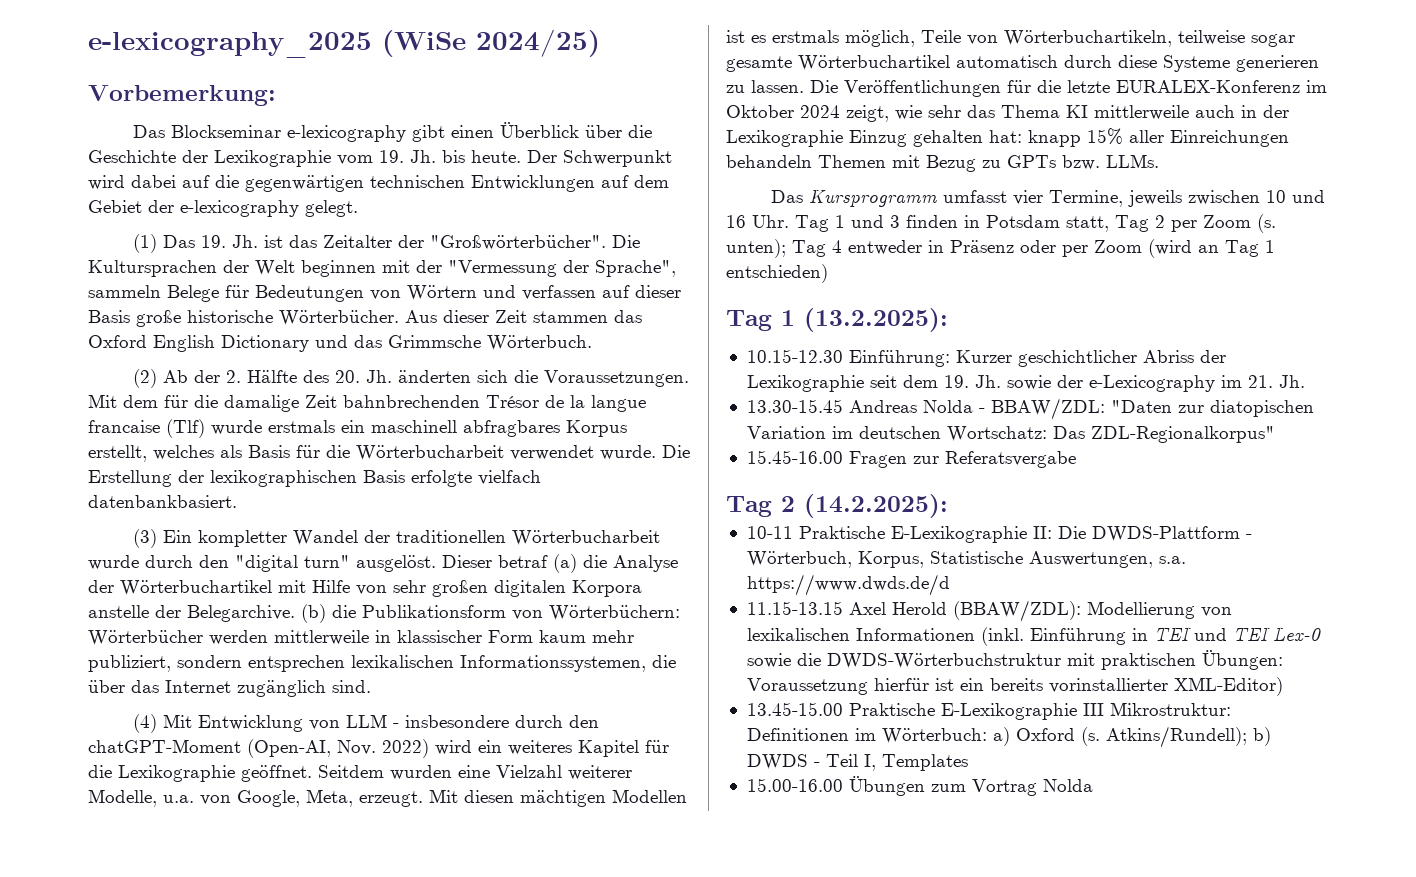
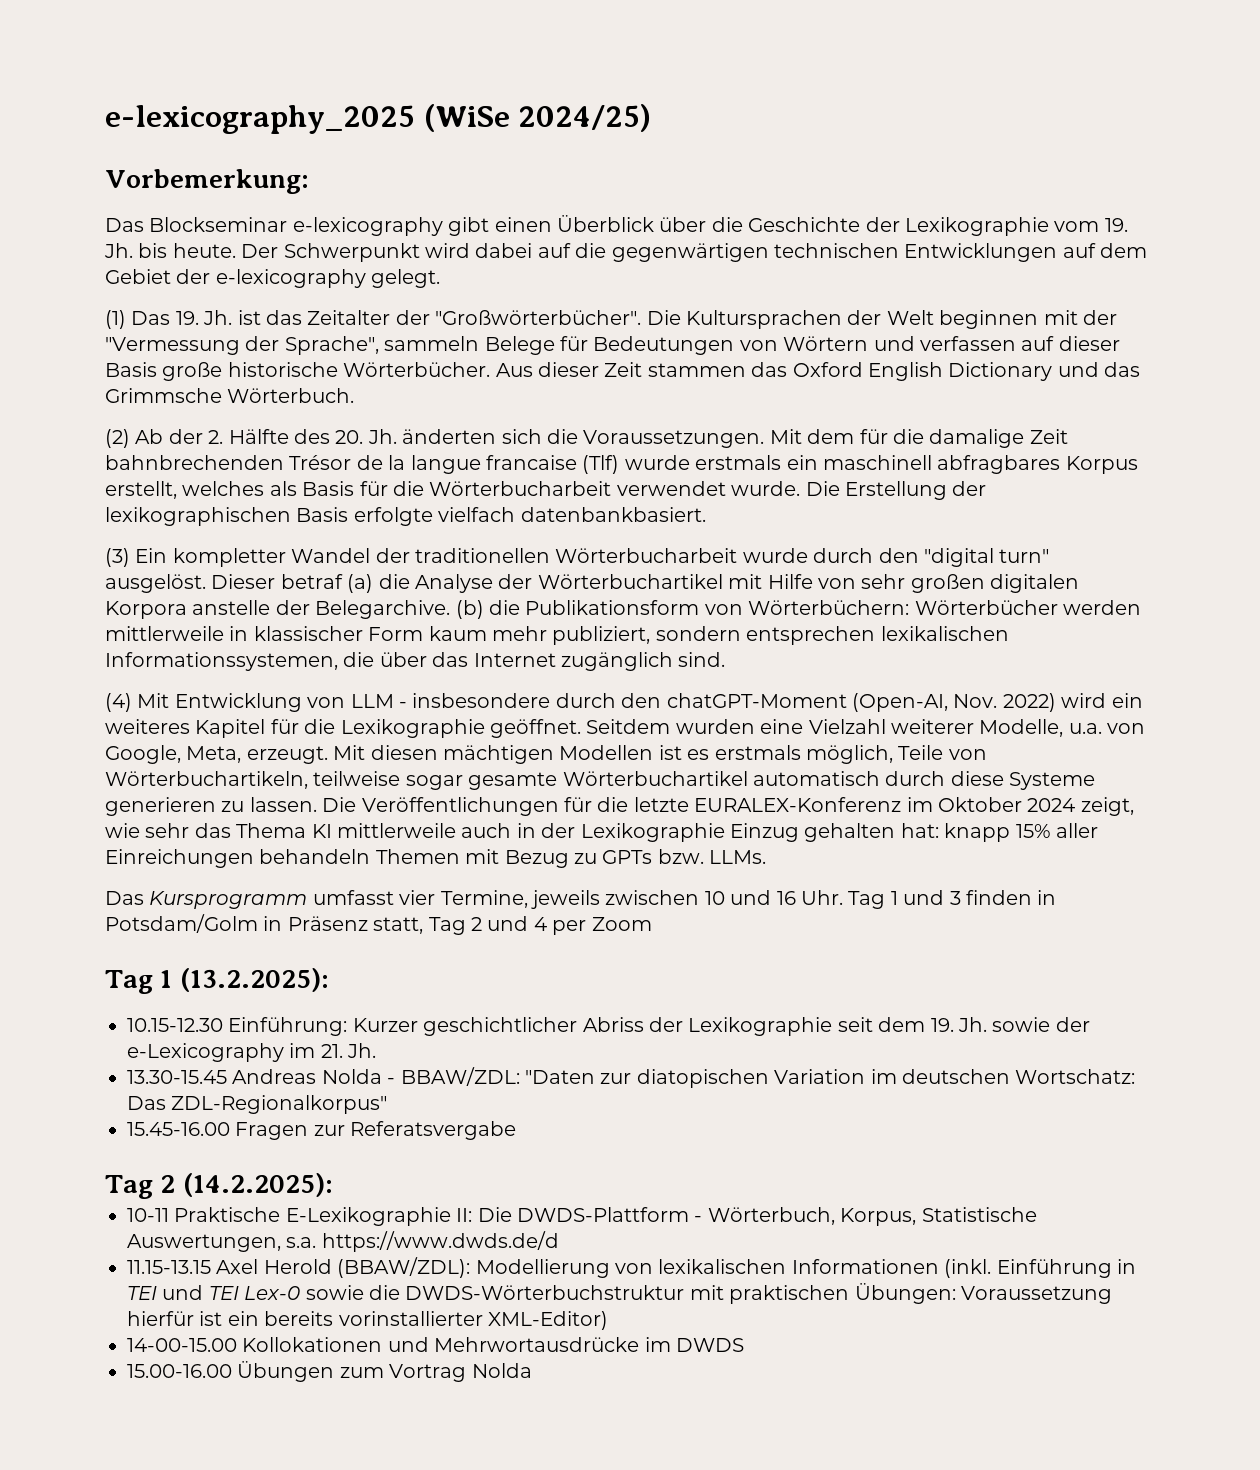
- Das Kursprogramm umfasst vier Termine, jeweils zwischen 10 und 16 Uhr. Tag 1 und 3 finden in Potsdam statt, Tag 2 per Zoom (s. unten); Tag 4 entweder in Präsenz oder per Zoom (wird an Tag 1 entschieden)
+ Das Kursprogramm umfasst vier Termine, jeweils zwischen 10 und 16 Uhr. Tag 1 und 3 finden in Potsdam/Golm in Präsenz statt, Tag 2 und 4 per Zoom
- 13.45-15.00 Praktische E-Lexikographie III Mikrostruktur: Definitionen im Wörterbuch: a) Oxford (s. Atkins/Rundell); b) DWDS - Teil I, Templates
+ 14-00-15.00 Kollokationen und Mehrwortausdrücke im DWDS

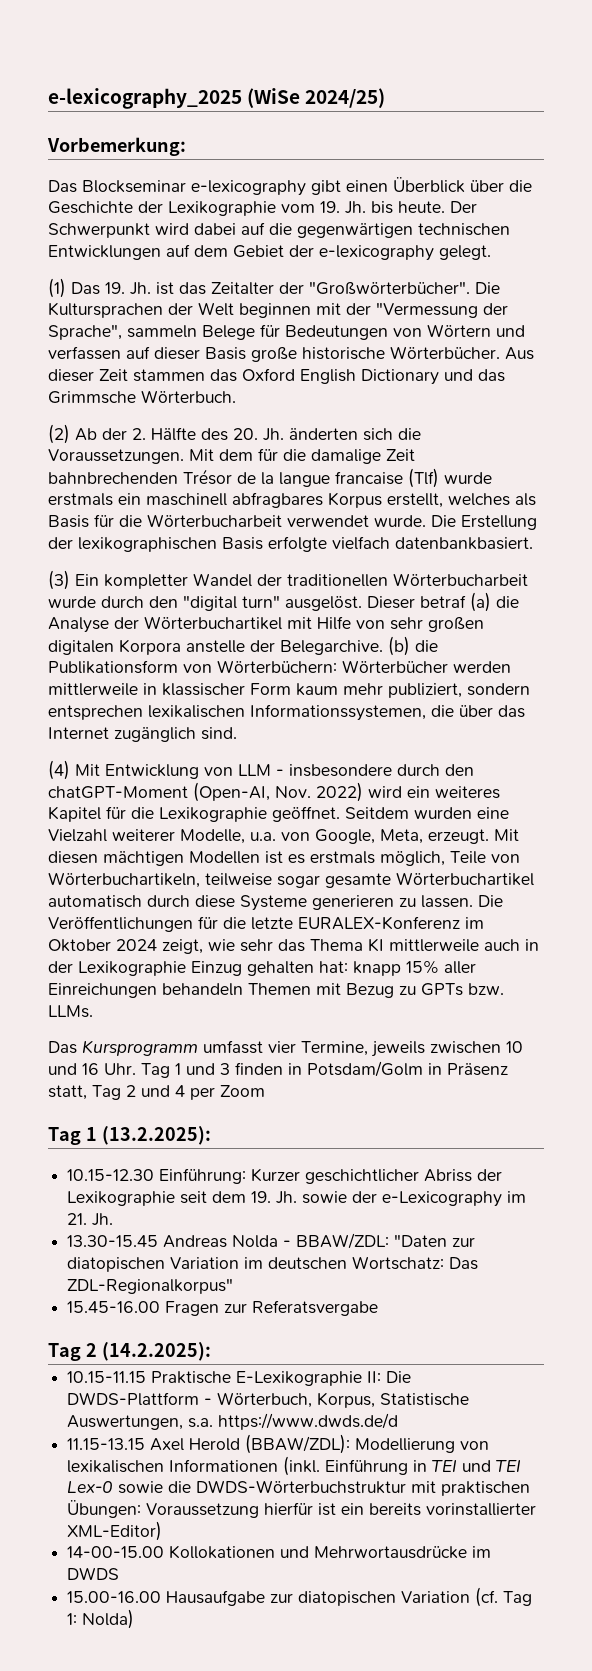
- 10-11 Praktische E-Lexikographie II: Die DWDS-Plattform - Wörterbuch, Korpus, Statistische Auswertungen, s.a. https://www.dwds.de/d
+ 10.15-11.15 Praktische E-Lexikographie II: Die DWDS-Plattform - Wörterbuch, Korpus, Statistische Auswertungen, s.a. https://www.dwds.de/d
- 15.00-16.00 Übungen zum Vortrag Nolda
+ 15.00-16.00 Hausaufgabe zur diatopischen Variation (cf. Tag 1: Nolda)

